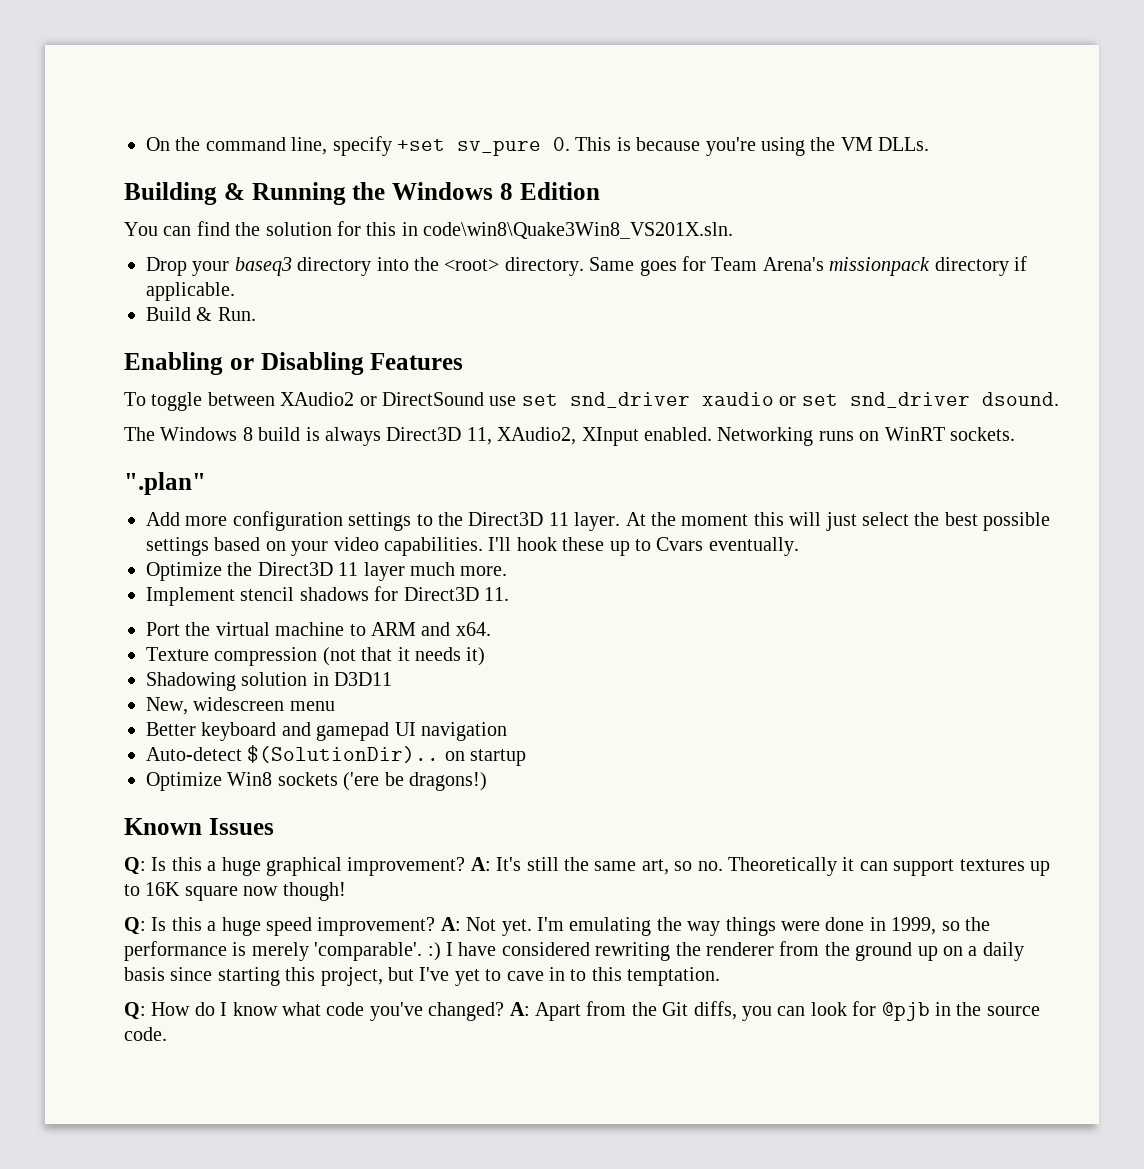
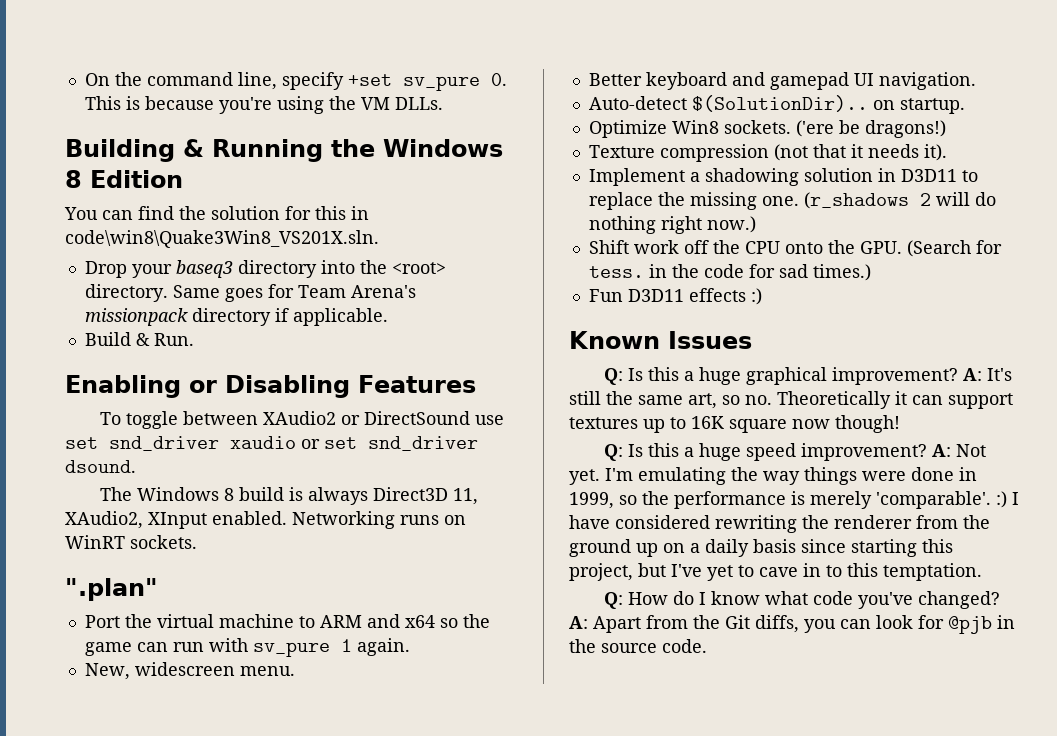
- Add more configuration settings to the Direct3D 11 layer. At the moment this will just select the best possible settings based on your video capabilities. I'll hook these up to Cvars eventually.
- Optimize the Direct3D 11 layer much more.
- Implement stencil shadows for Direct3D 11.
- Port the virtual machine to ARM and x64.
+ Port the virtual machine to ARM and x64 so the game can run with sv_pure 1 again.
+ New, widescreen menu.
+ Better keyboard and gamepad UI navigation.
+ Auto-detect $(SolutionDir).. on startup.
+ Optimize Win8 sockets. ('ere be dragons!)
- Texture compression (not that it needs it)
- Shadowing solution in D3D11
- New, widescreen menu
- Better keyboard and gamepad UI navigation
- Auto-detect $(SolutionDir).. on startup
- Optimize Win8 sockets ('ere be dragons!)
+ Texture compression (not that it needs it).
+ Implement a shadowing solution in D3D11 to replace the missing one. (r_shadows 2 will do nothing right now.)
+ Shift work off the CPU onto the GPU. (Search for tess. in the code for sad times.)
+ Fun D3D11 effects :)

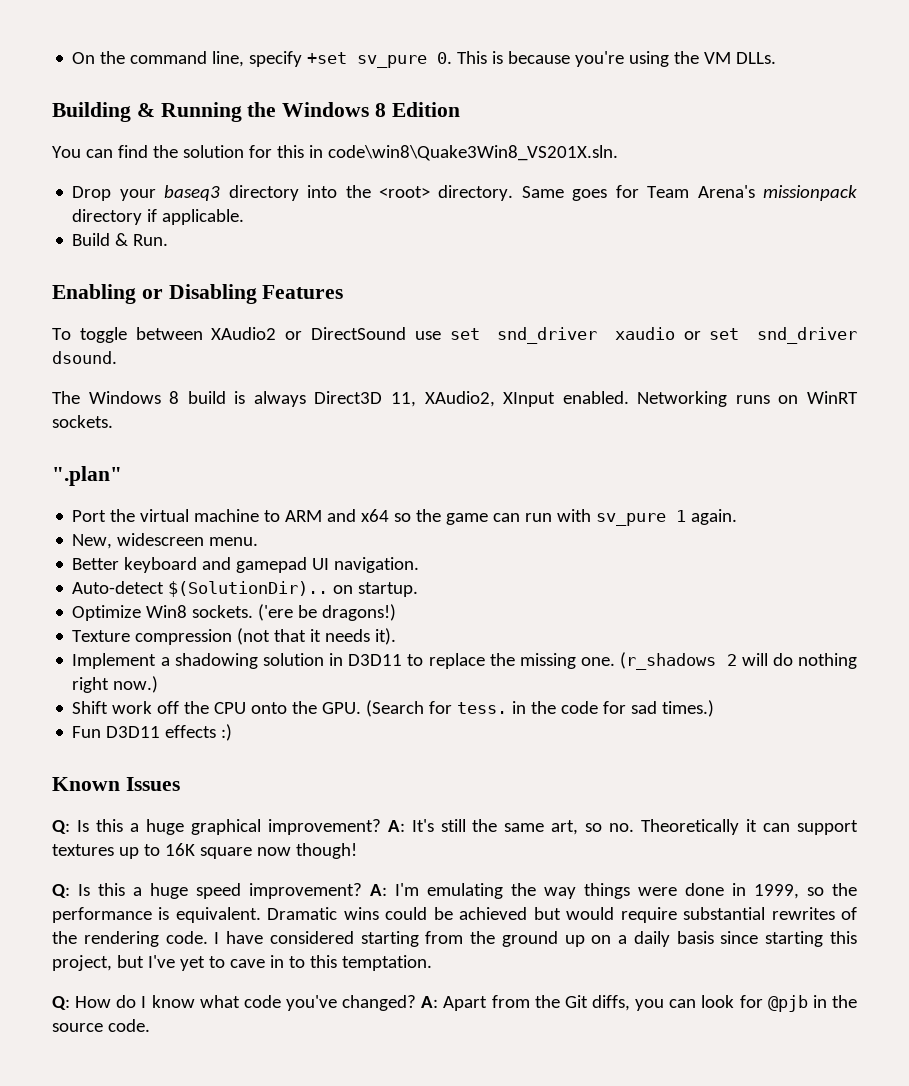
- A: Not yet. I'm emulating the way things were done in 1999, so the performance is merely 'comparable'. :) I have considered rewriting the renderer from the ground up on a daily basis since starting this project, but I've yet to cave in to this temptation.
+ A: I'm emulating the way things were done in 1999, so the performance is equivalent. Dramatic wins could be achieved but would require substantial rewrites of the rendering code. I have considered starting from the ground up on a daily basis since starting this project, but I've yet to cave in to this temptation.

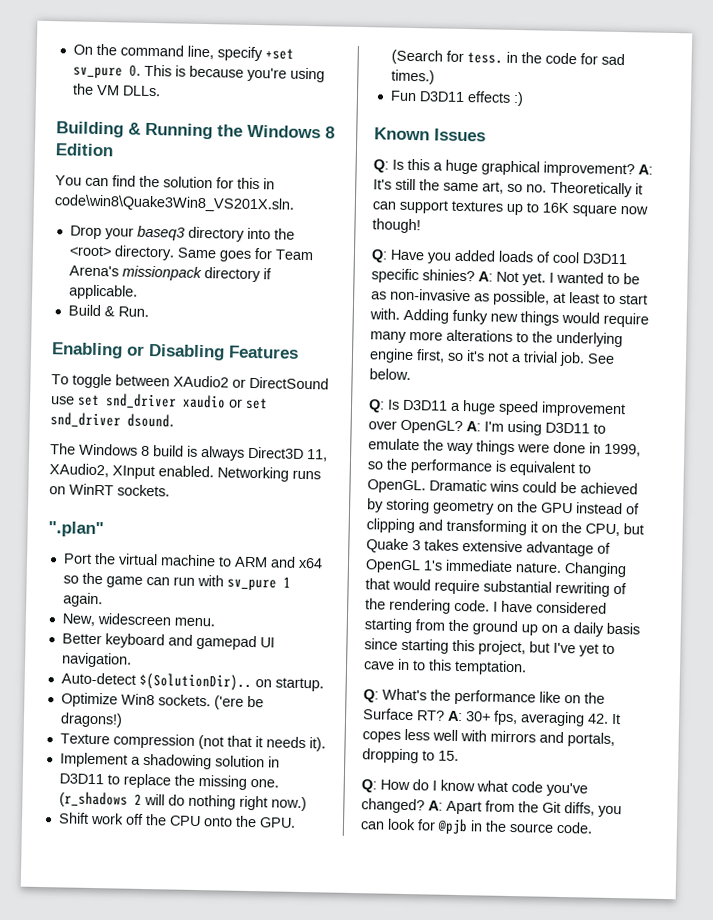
- Q: Is this a huge speed improvement? A: I'm emulating the way things were done in 1999, so the performance is equivalent.
+ Q: Have you added loads of cool D3D11 specific shinies? A: Not yet. I wanted to be as non-invasive as possible, at least to start with. Adding funky new things would require many more alterations to the underlying engine first, so it's not a trivial job. See below.
+ Q: Is D3D11 a huge speed improvement over OpenGL? A: I'm using D3D11 to emulate the way things were done in 1999, so the performance is equivalent to OpenGL.
- Dramatic wins could be achieved but would require substantial rewrites of the rendering code.
+ Dramatic wins could be achieved by storing geometry on the GPU instead of clipping and transforming it on the CPU, but Quake 3 takes extensive advantage of OpenGL 1's immediate nature. Changing that would require substantial rewriting of the rendering code.
+ Q: What's the performance like on the Surface RT? A: 30+ fps, averaging 42. It copes less well with mirrors and portals, dropping to 15.

